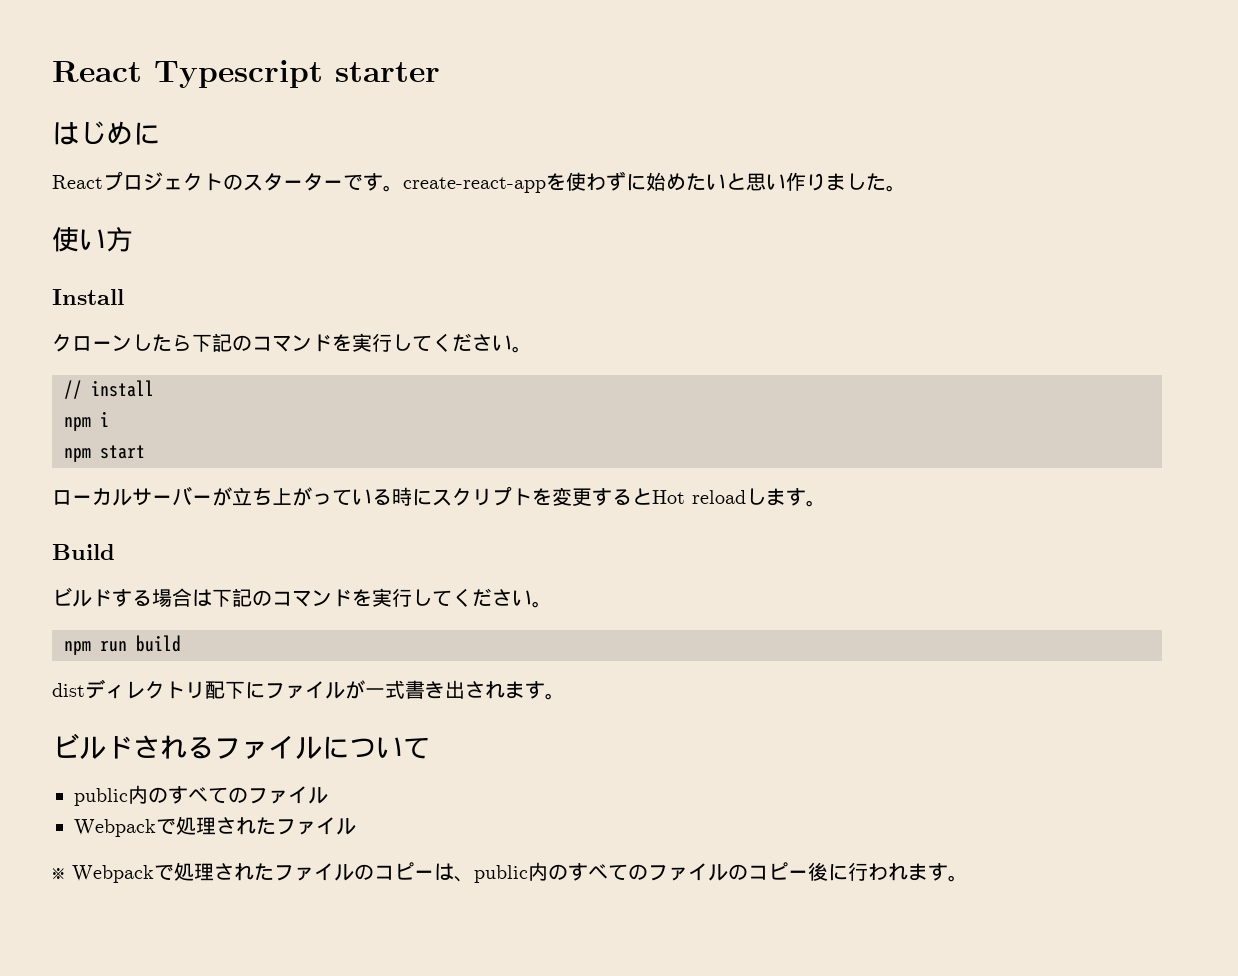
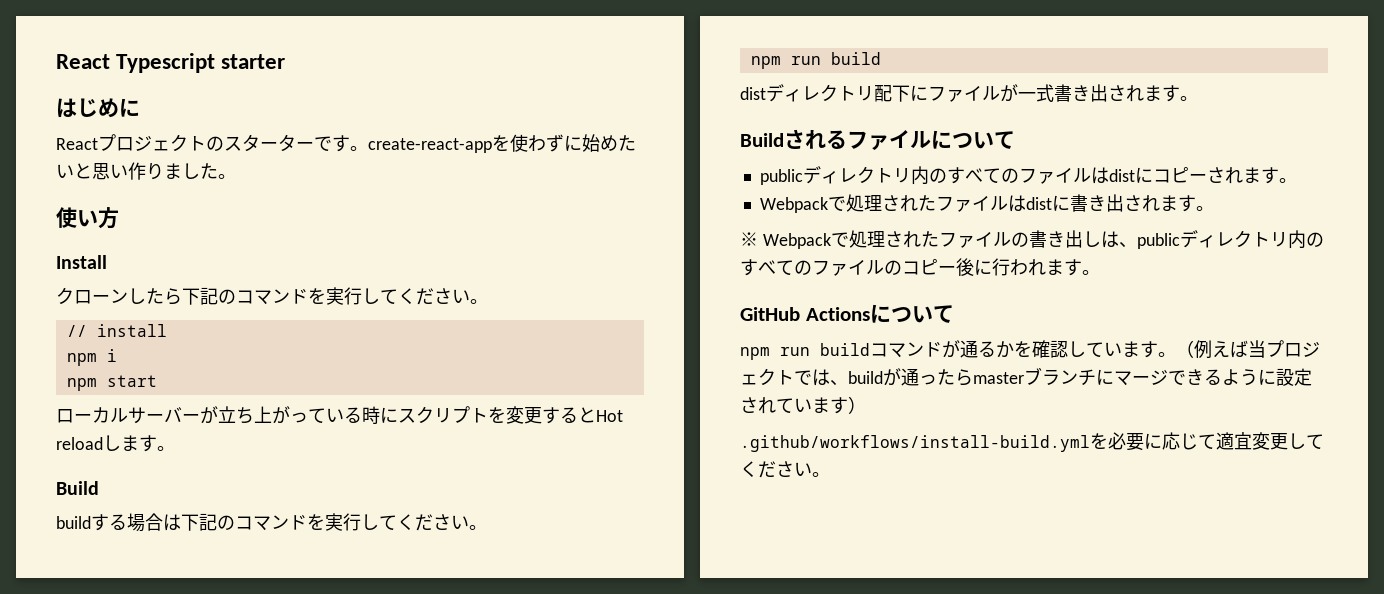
- ビルドする場合は下記のコマンドを実行してください。
+ buildする場合は下記のコマンドを実行してください。
- ビルドされるファイルについて
- public内のすべてのファイル
- Webpackで処理されたファイル
+ Buildされるファイルについて
+ publicディレクトリ内のすべてのファイルはdistにコピーされます。
+ Webpackで処理されたファイルはdistに書き出されます。
- ※ Webpackで処理されたファイルのコピーは、public内のすべてのファイルのコピー後に行われます。
+ ※ Webpackで処理されたファイルの書き出しは、publicディレクトリ内のすべてのファイルのコピー後に行われます。
+ GitHub Actionsについて
+ npm run buildコマンドが通るかを確認しています。（例えば当プロジェクトでは、buildが通ったらmasterブランチにマージできるように設定されています）
+ .github/workflows/install-build.ymlを必要に応じて適宜変更してください。

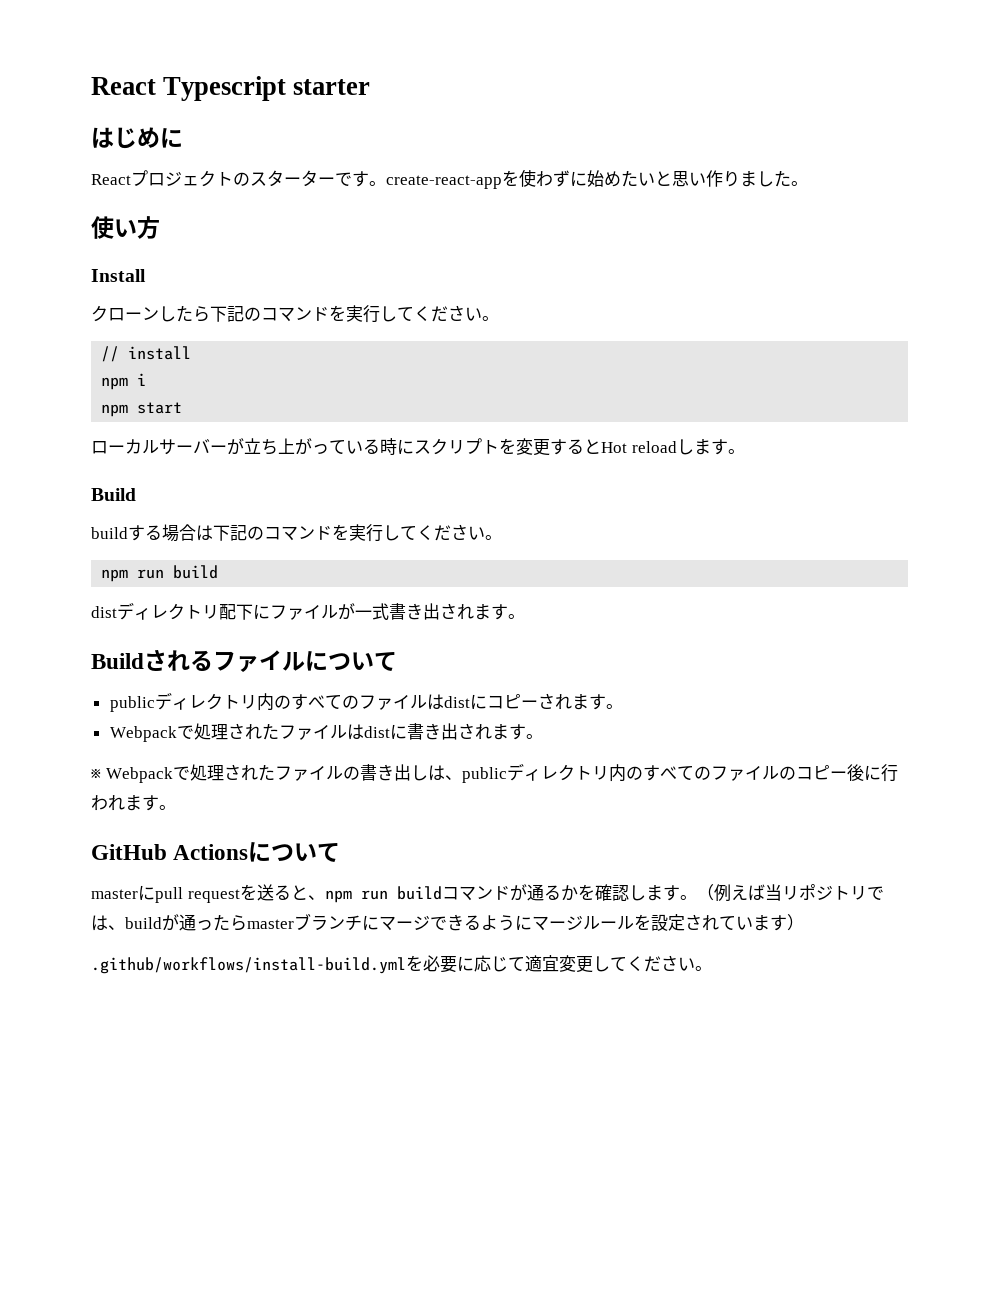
- npm run buildコマンドが通るかを確認しています。
+ masterにpull requestを送ると、npm run buildコマンドが通るかを確認します。
- （例えば当プロジェクトでは、buildが通ったらmasterブランチにマージできるように設定されています）
+ （例えば当リポジトリでは、buildが通ったらmasterブランチにマージできるようにマージルールを設定されています）

